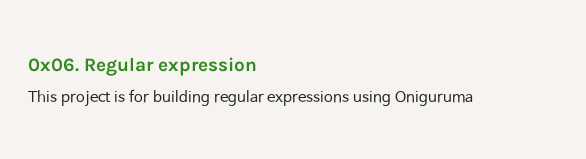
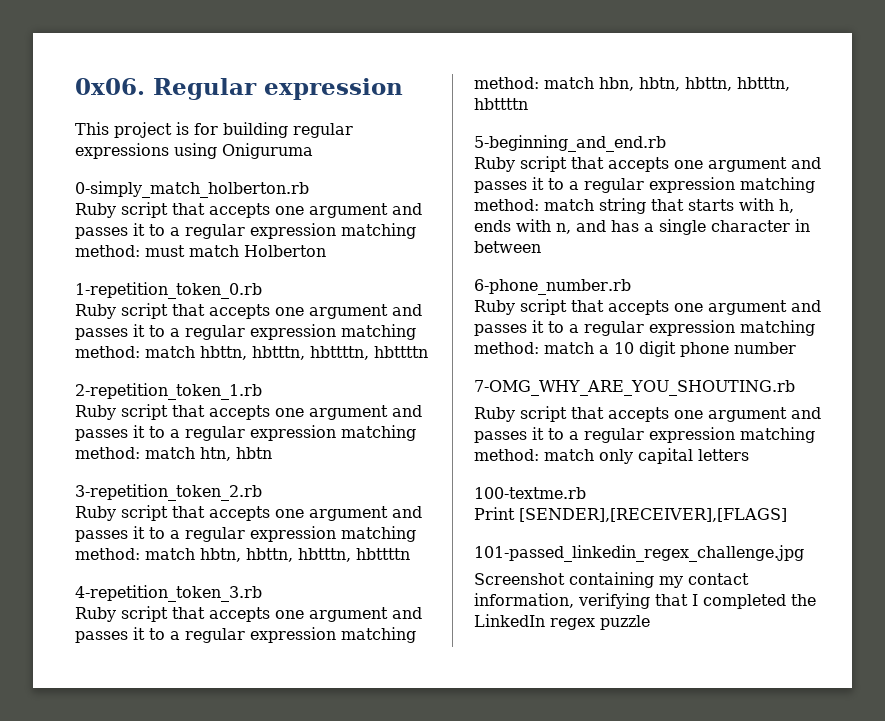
+ 0-simply_match_holberton.rb
+ Ruby script that accepts one argument and passes it to a regular expression matching method: must match Holberton
+ 1-repetition_token_0.rb
+ Ruby script that accepts one argument and passes it to a regular expression matching method: match hbttn, hbtttn, hbttttn, hbttttn
+ 2-repetition_token_1.rb
+ Ruby script that accepts one argument and passes it to a regular expression matching method: match htn, hbtn
+ 3-repetition_token_2.rb
+ Ruby script that accepts one argument and passes it to a regular expression matching method: match hbtn, hbttn, hbtttn, hbttttn
+ 4-repetition_token_3.rb
+ Ruby script that accepts one argument and passes it to a regular expression matching method: match hbn, hbtn, hbttn, hbtttn, hbttttn
+ 5-beginning_and_end.rb
+ Ruby script that accepts one argument and passes it to a regular expression matching method: match string that starts with h, ends with n, and has a single character in between
+ 6-phone_number.rb
+ Ruby script that accepts one argument and passes it to a regular expression matching method: match a 10 digit phone number
+ 7-OMG_WHY_ARE_YOU_SHOUTING.rb
+ Ruby script that accepts one argument and passes it to a regular expression matching method: match only capital letters
+ 100-textme.rb
+ Print [SENDER],[RECEIVER],[FLAGS]
+ 101-passed_linkedin_regex_challenge.jpg
+ Screenshot containing my contact information, verifying that I completed the LinkedIn regex puzzle

